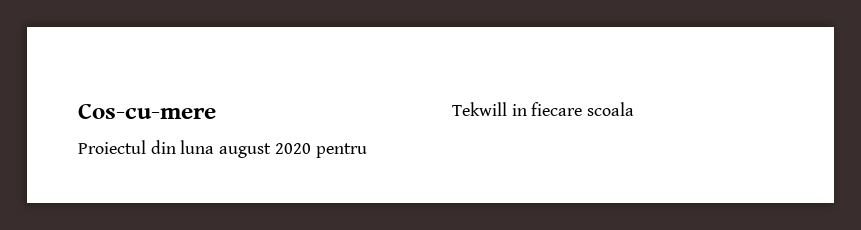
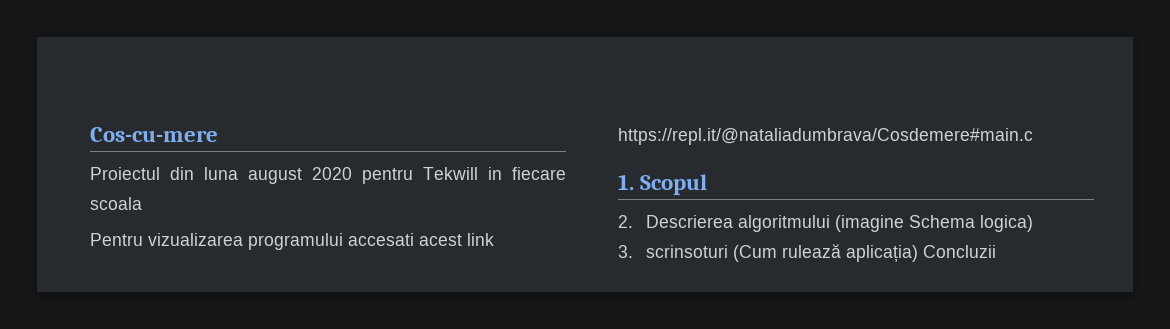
+ Pentru vizualizarea programului accesati acest link https://repl.it/@nataliadumbrava/Cosdemere#main.c
+ 1. Scopul
+ 2. Descrierea algoritmului (imagine Schema logica)
+ 3. scrinsoturi (Cum rulează aplicația) Concluzii

